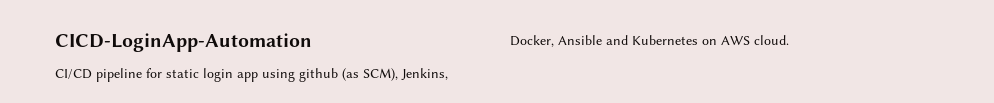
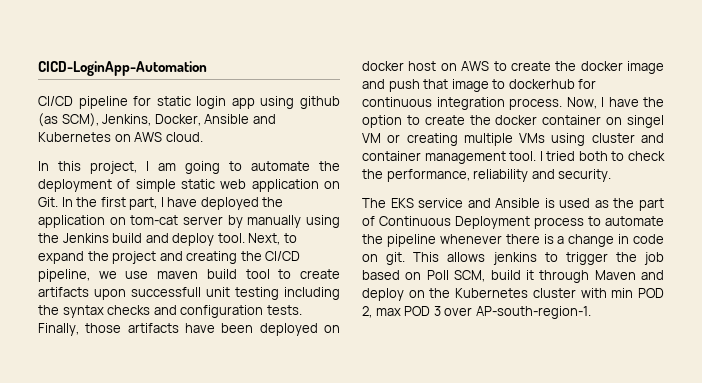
+ In this project, I am going to automate the deployment of simple static web application on Git. In the first part, I have deployed the application on tom-cat server by manually using the Jenkins build and deploy tool. Next, to expand the project and creating the CI/CD pipeline, we use maven build tool to create artifacts upon successfull unit testing including the syntax checks and configuration tests. Finally, those artifacts have been deployed on docker host on AWS to create the docker image and push that image to dockerhub for continuous integration process. Now, I have the option to create the docker container on singel VM or creating multiple VMs using cluster and container management tool. I tried both to check the performance, reliability and security.
+ The EKS service and Ansible is used as the part of Continuous Deployment process to automate the pipeline whenever there is a change in code on git. This allows jenkins to trigger the job based on Poll SCM, build it through Maven and deploy on the Kubernetes cluster with min POD 2, max POD 3 over AP-south-region-1.

